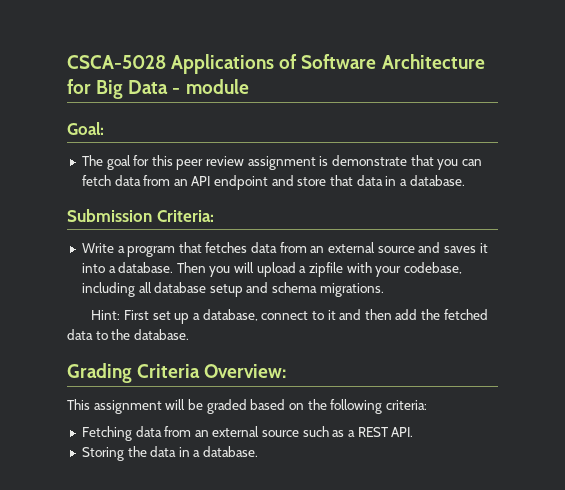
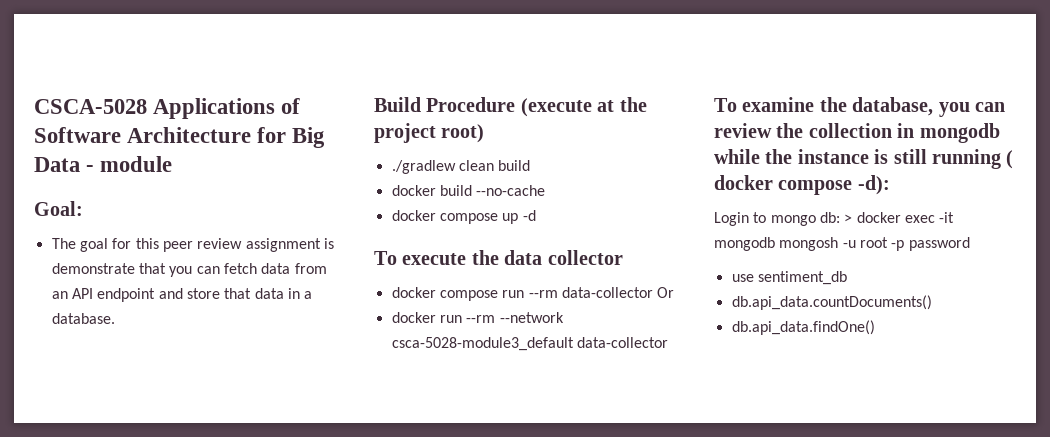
- Submission Criteria:
- Write a program that fetches data from an external source and saves it into a database. Then you will upload a zipfile with your codebase, including all database setup and schema migrations.
- Hint: First set up a database, connect to it and then add the fetched data to the database.
- Grading Criteria Overview:
- This assignment will be graded based on the following criteria:
- Fetching data from an external source such as a REST API.
- Storing the data in a database.
+ Build Procedure (execute at the project root)
+ ./gradlew clean build
+ docker build --no-cache
+ docker compose up -d
+ To execute the data collector
+ docker compose run --rm data-collector Or
+ docker run --rm --network csca-5028-module3_default data-collector
+ To examine the database, you can review the collection in mongodb while the instance is still running ( docker compose -d):
+ Login to mongo db: > docker exec -it mongodb mongosh -u root -p password
+ use sentiment_db
+ db.api_data.countDocuments()
+ db.api_data.findOne()

